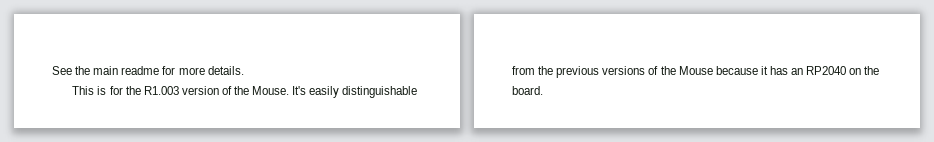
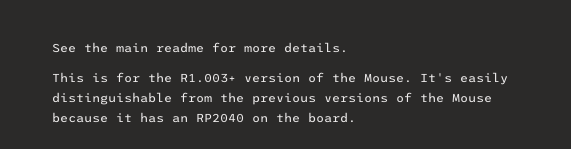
- This is for the R1.003 version of the Mouse.
+ This is for the R1.003+ version of the Mouse.

